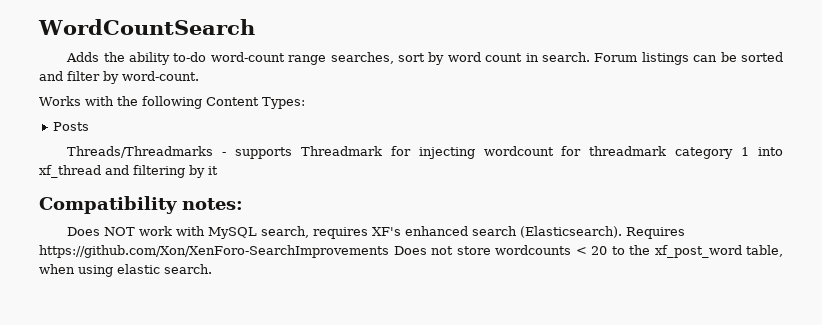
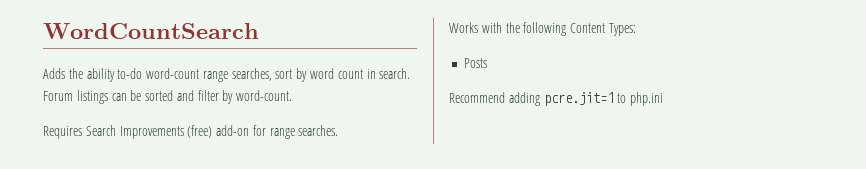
+ Requires Search Improvements (free) add-on for range searches.
- Threads/Threadmarks - supports Threadmark for injecting wordcount for threadmark category 1 into xf_thread and filtering by it
- Compatibility notes:
- Does NOT work with MySQL search, requires XF's enhanced search (Elasticsearch). Requires https://github.com/Xon/XenForo-SearchImprovements Does not store wordcounts < 20 to the xf_post_word table, when using elastic search.
+ Recommend adding pcre.jit=1 to php.ini

